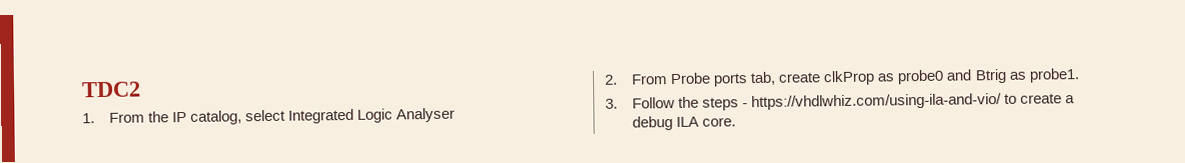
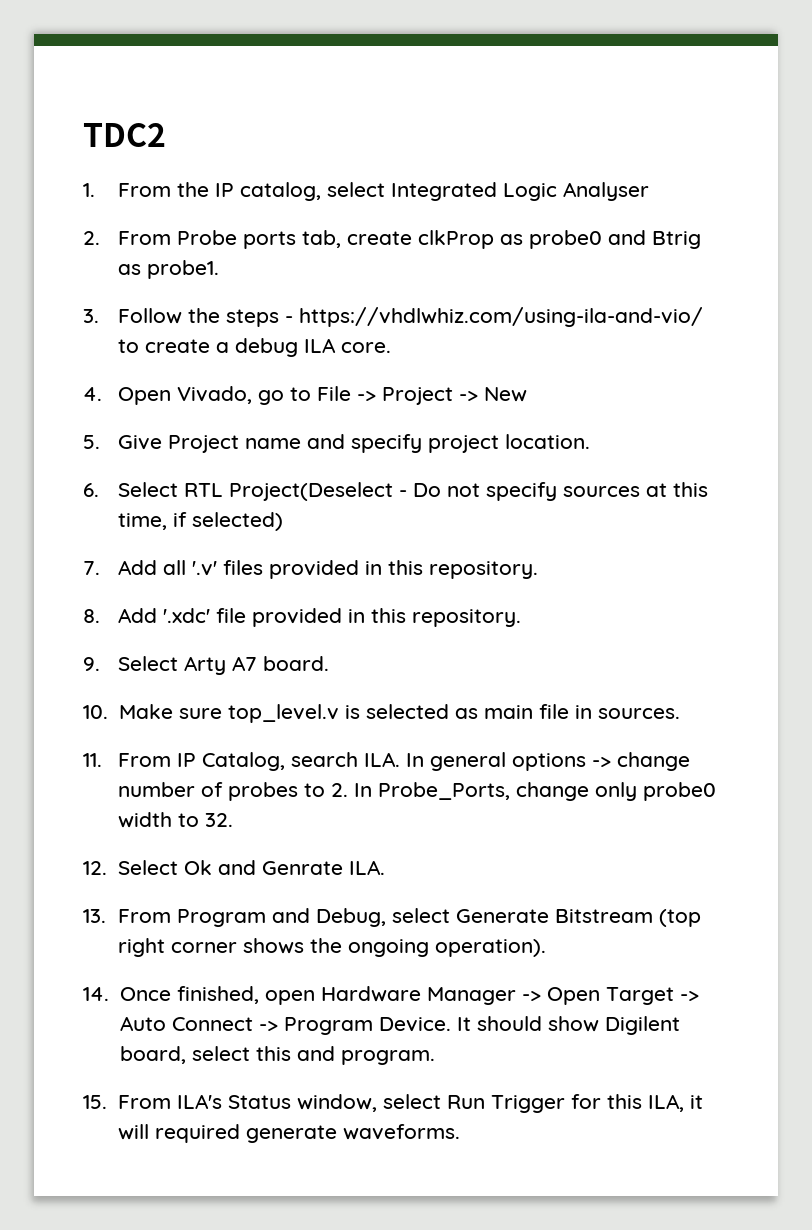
+ 4. Open Vivado, go to File -> Project -> New
+ 5. Give Project name and specify project location.
+ 6. Select RTL Project(Deselect - Do not specify sources at this time, if selected)
+ 7. Add all '.v' files provided in this repository.
+ 8. Add '.xdc' file provided in this repository.
+ 9. Select Arty A7 board.
+ 10. Make sure top_level.v is selected as main file in sources.
+ 11. From IP Catalog, search ILA. In general options -> change number of probes to 2. In Probe_Ports, change only probe0 width to 32.
+ 12. Select Ok and Genrate ILA.
+ 13. From Program and Debug, select Generate Bitstream (top right corner shows the ongoing operation).
+ 14. Once finished, open Hardware Manager -> Open Target -> Auto Connect -> Program Device. It should show Digilent board, select this and program.
+ 15. From ILA's Status window, select Run Trigger for this ILA, it will required generate waveforms.

